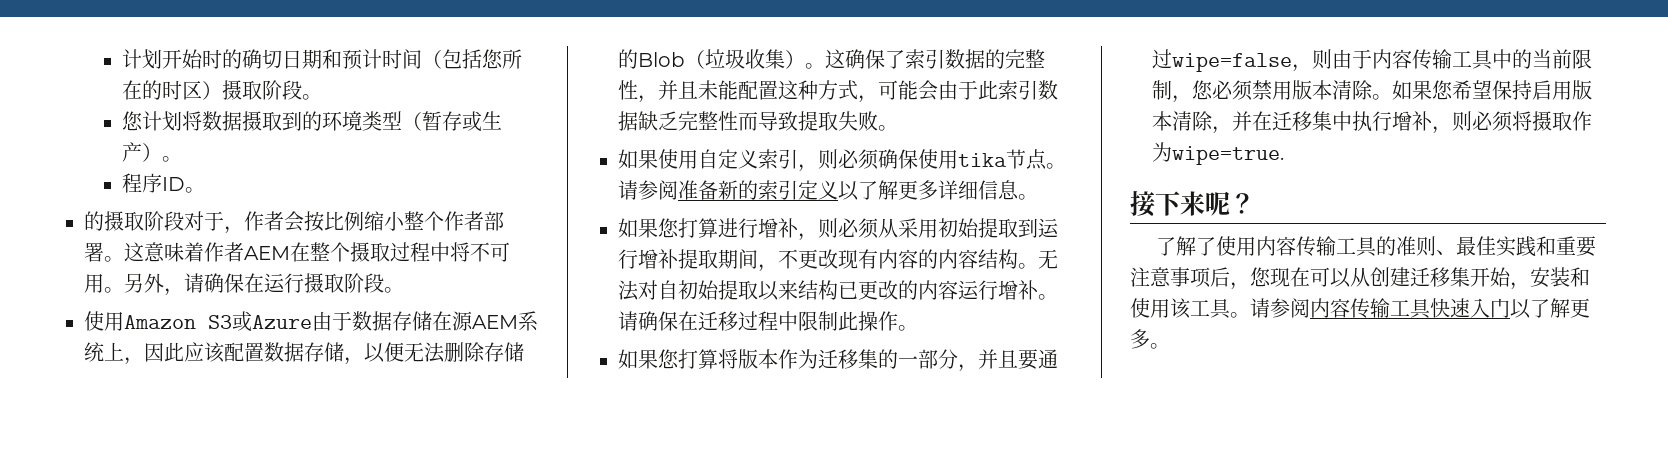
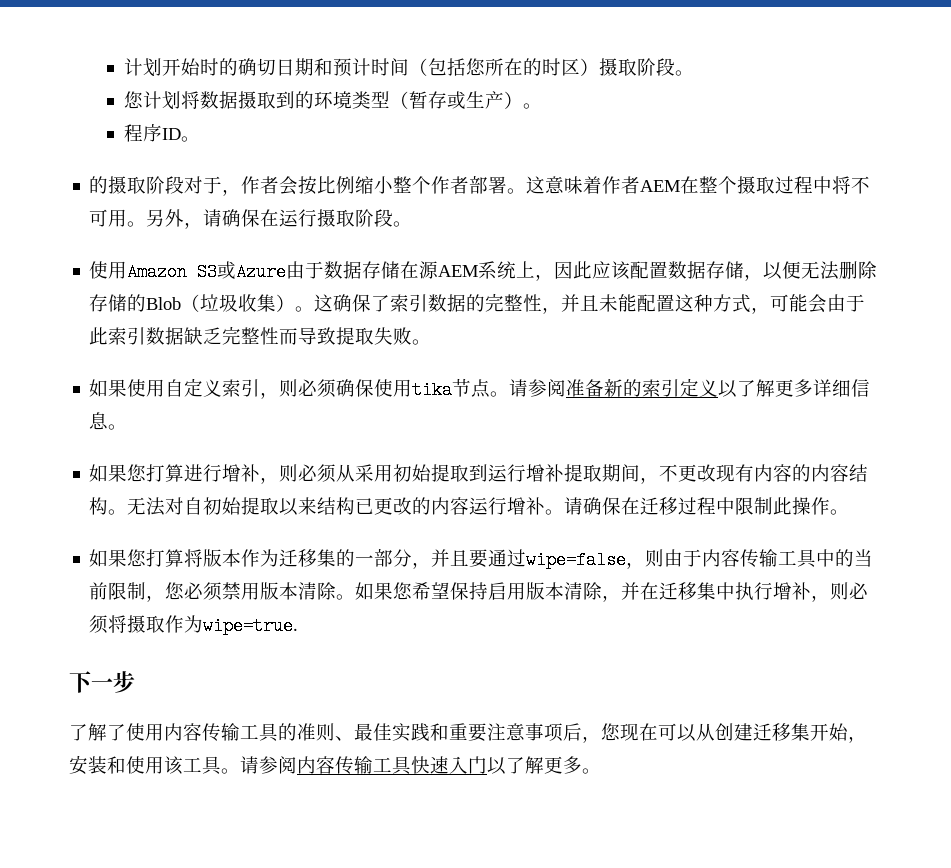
- 接下来呢？
+ 下一步

